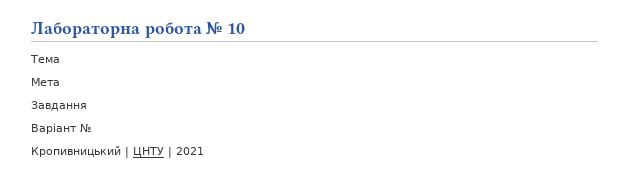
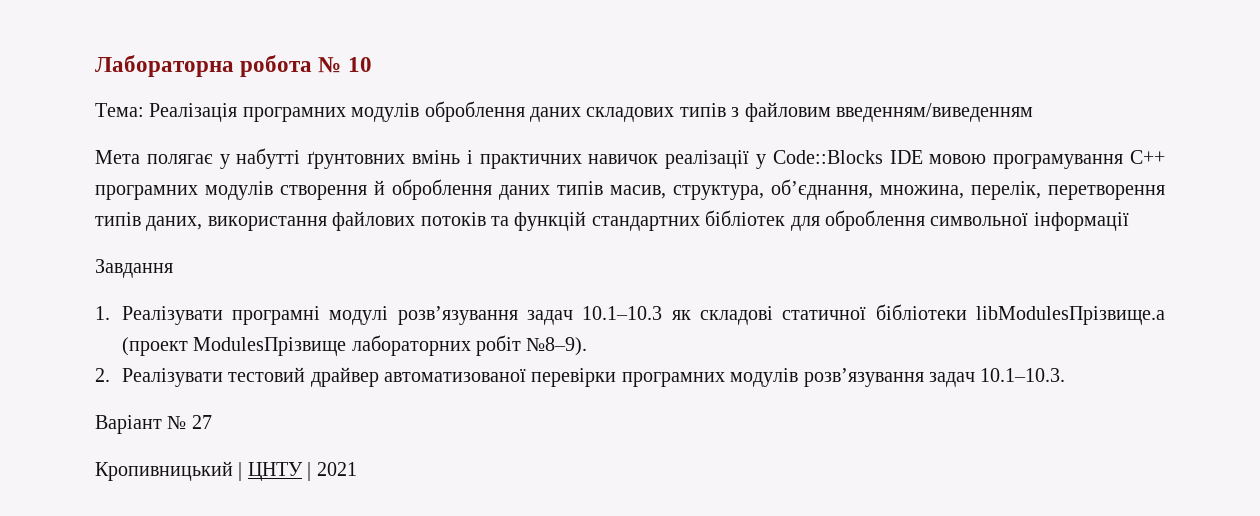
- Тема
- Мета
+ Тема: Реалізація програмних модулів оброблення даних складових типів з файловим введенням/виведенням
+ Мета полягає у набутті ґрунтовних вмінь і практичних навичок реалізації у Code::Blocks IDE мовою програмування С++ програмних модулів створення й оброблення даних типів масив, структура, об’єднання, множина, перелік, перетворення типів даних, використання файлових потоків та функцій стандартних бібліотек для оброблення символьної інформації
  Завдання
+ 1. Реалізувати програмні модулі розв’язування задач 10.1–10.3 як складові статичної бібліотеки libModulesПрізвище.а (проект ModulesПрізвище лабораторних робіт №8–9).
+ 2. Реалізувати тестовий драйвер автоматизованої перевірки програмних модулів розв’язування задач 10.1–10.3.
- Варіант №
+ Варіант № 27

